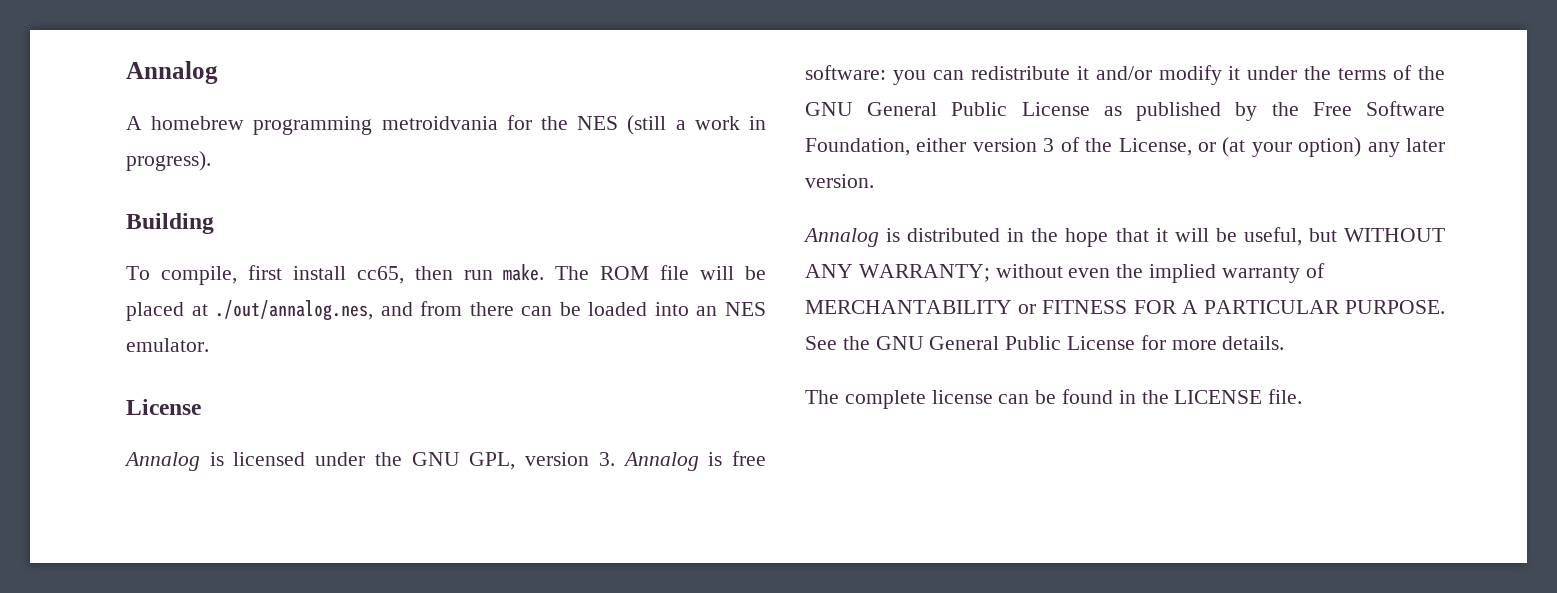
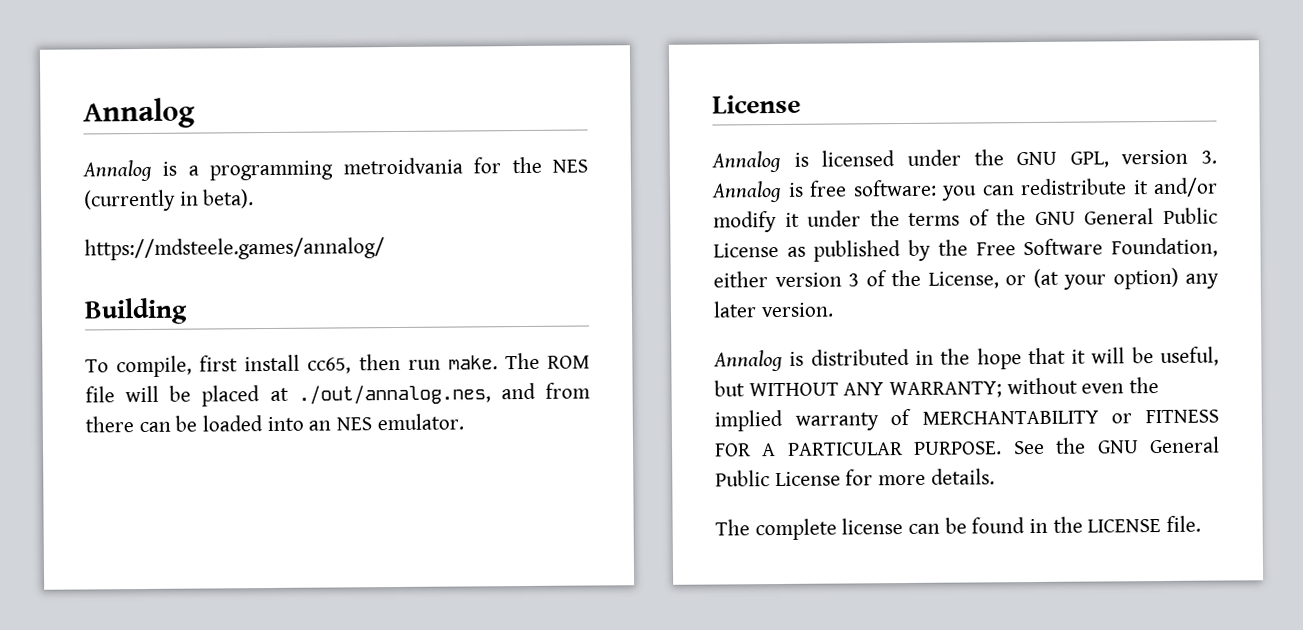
- A homebrew programming metroidvania for the NES (still a work in progress).
+ Annalog is a programming metroidvania for the NES (currently in beta).
+ https://mdsteele.games/annalog/

